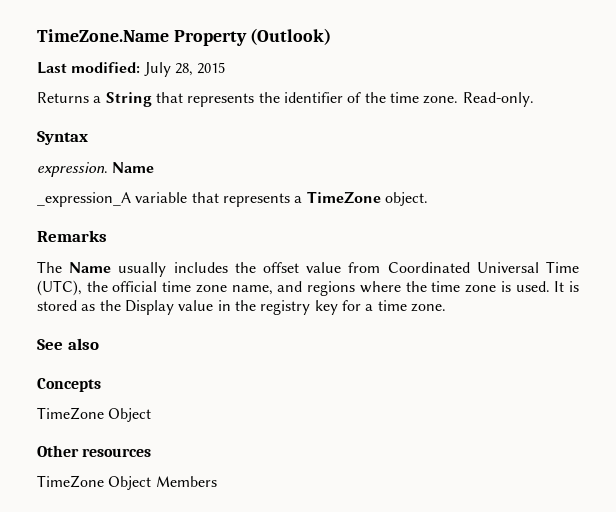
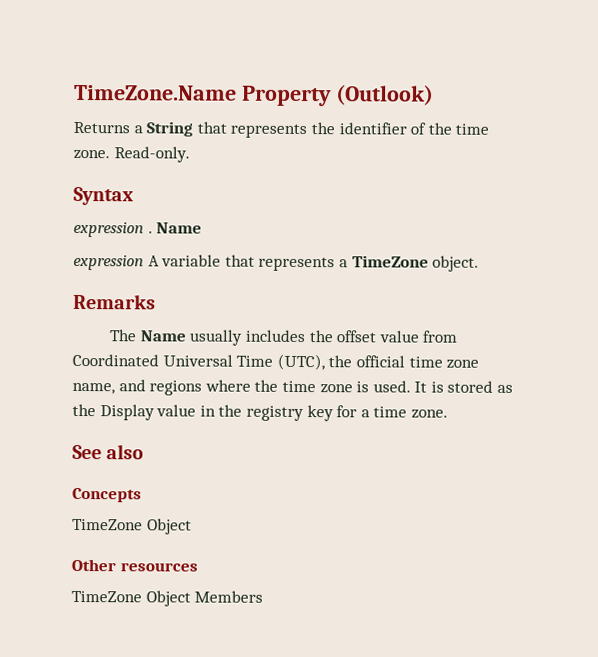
- Last modified: July 28, 2015
- expression.
+ expression .
- _expression_A variable that represents a TimeZone object.
+ expression A variable that represents a TimeZone object.

